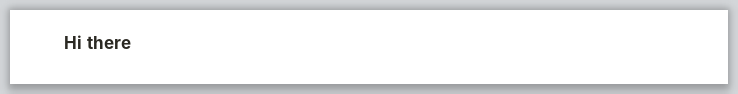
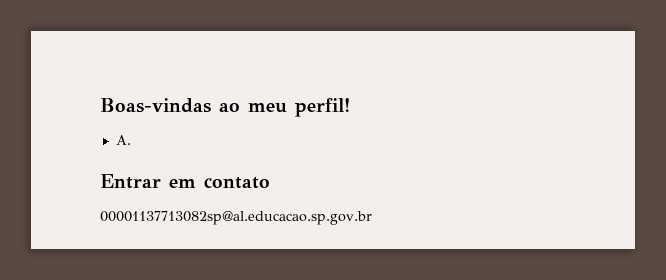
- Hi there
+ Boas-vindas ao meu perfil!
+ A.
+ Entrar em contato
+ 00001137713082sp@al.educacao.sp.gov.br

